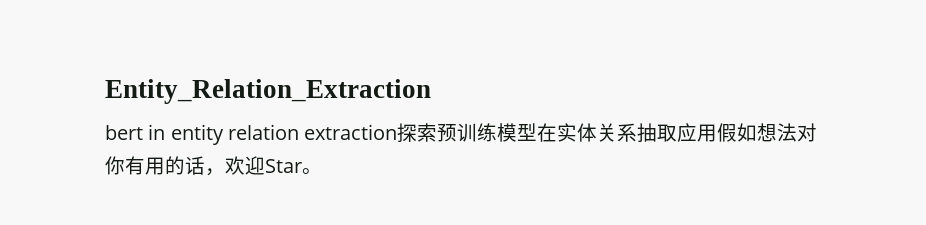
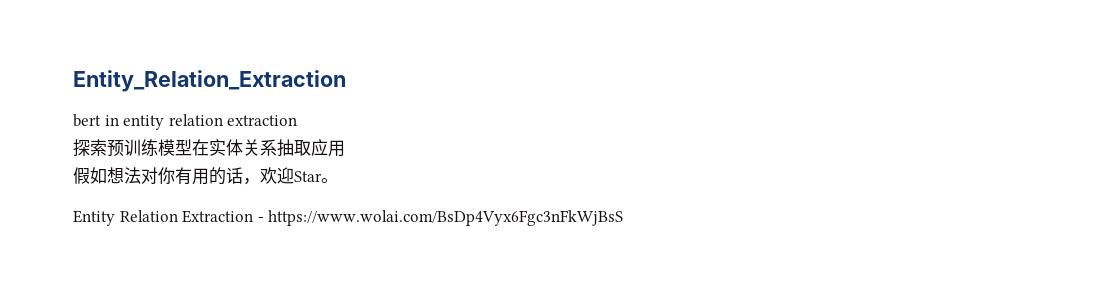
- bert in entity relation extraction探索预训练模型在实体关系抽取应用假如想法对你有用的话，欢迎Star。
+ bert in entity relation extraction
+ 探索预训练模型在实体关系抽取应用
+ 假如想法对你有用的话，欢迎Star。
+ Entity Relation Extraction - https://www.wolai.com/BsDp4Vyx6Fgc3nFkWjBsS

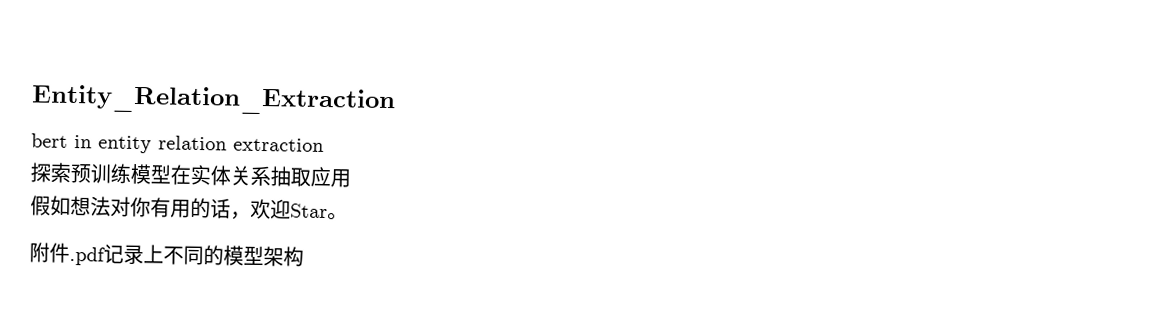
- Entity Relation Extraction - https://www.wolai.com/BsDp4Vyx6Fgc3nFkWjBsS
+ 附件.pdf记录上不同的模型架构

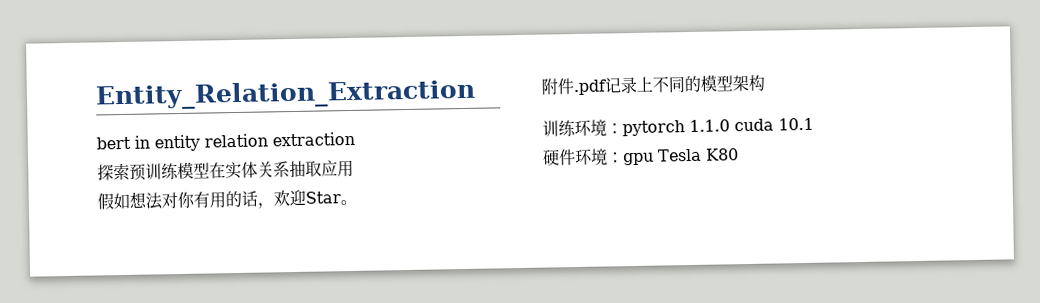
+ 训练环境：pytorch 1.1.0 cuda 10.1
+ 硬件环境：gpu Tesla K80

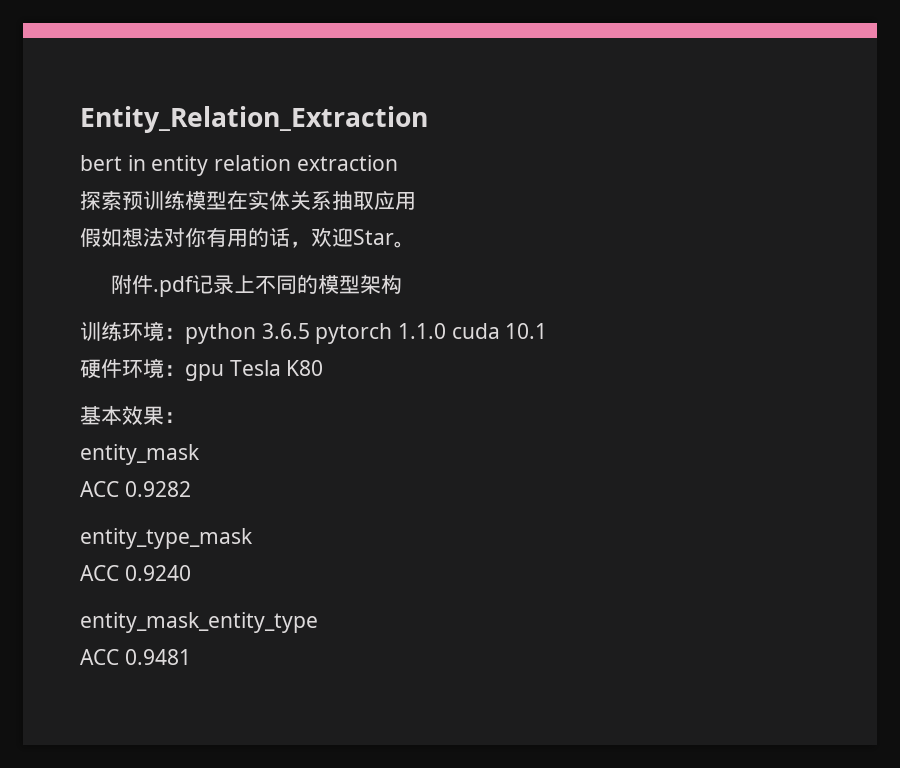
- 训练环境：pytorch 1.1.0 cuda 10.1
+ 训练环境：python 3.6.5 pytorch 1.1.0 cuda 10.1
+ 基本效果：
+ entity_mask
+ ACC 0.9282
+ entity_type_mask
+ ACC 0.9240
+ entity_mask_entity_type
+ ACC 0.9481

